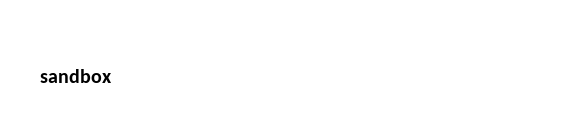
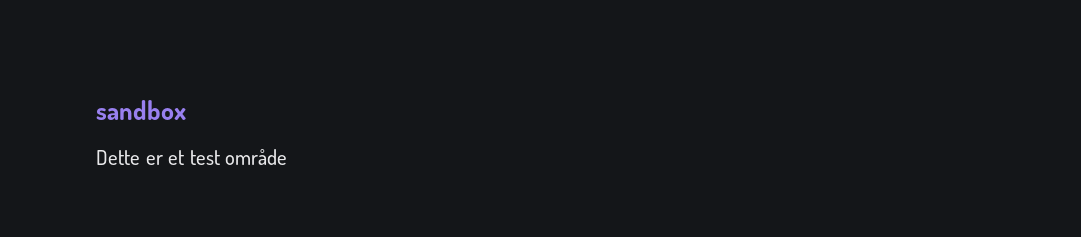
+ Dette er et test område

